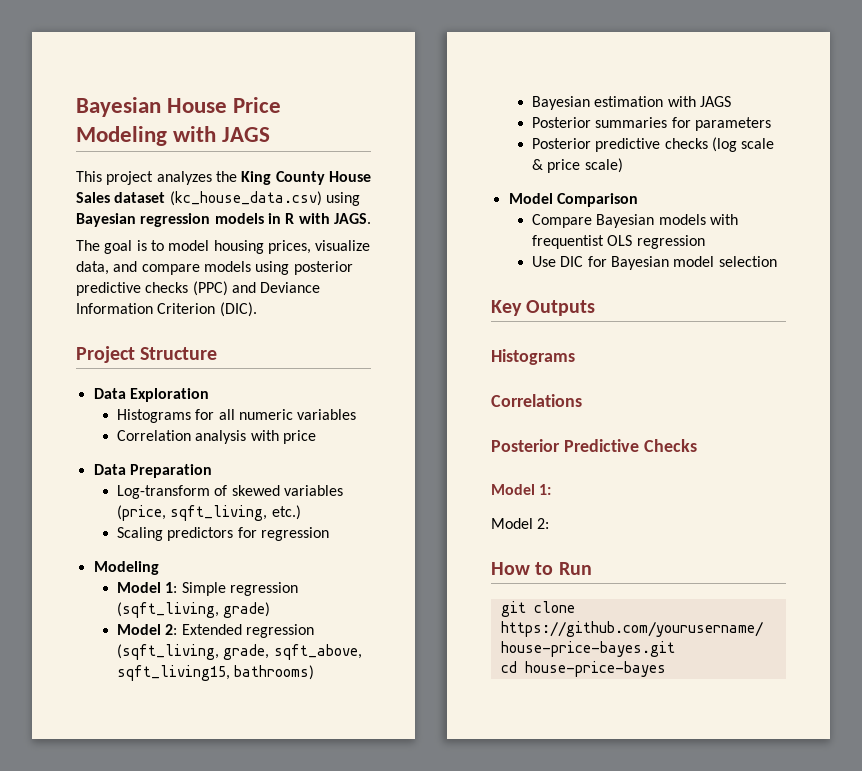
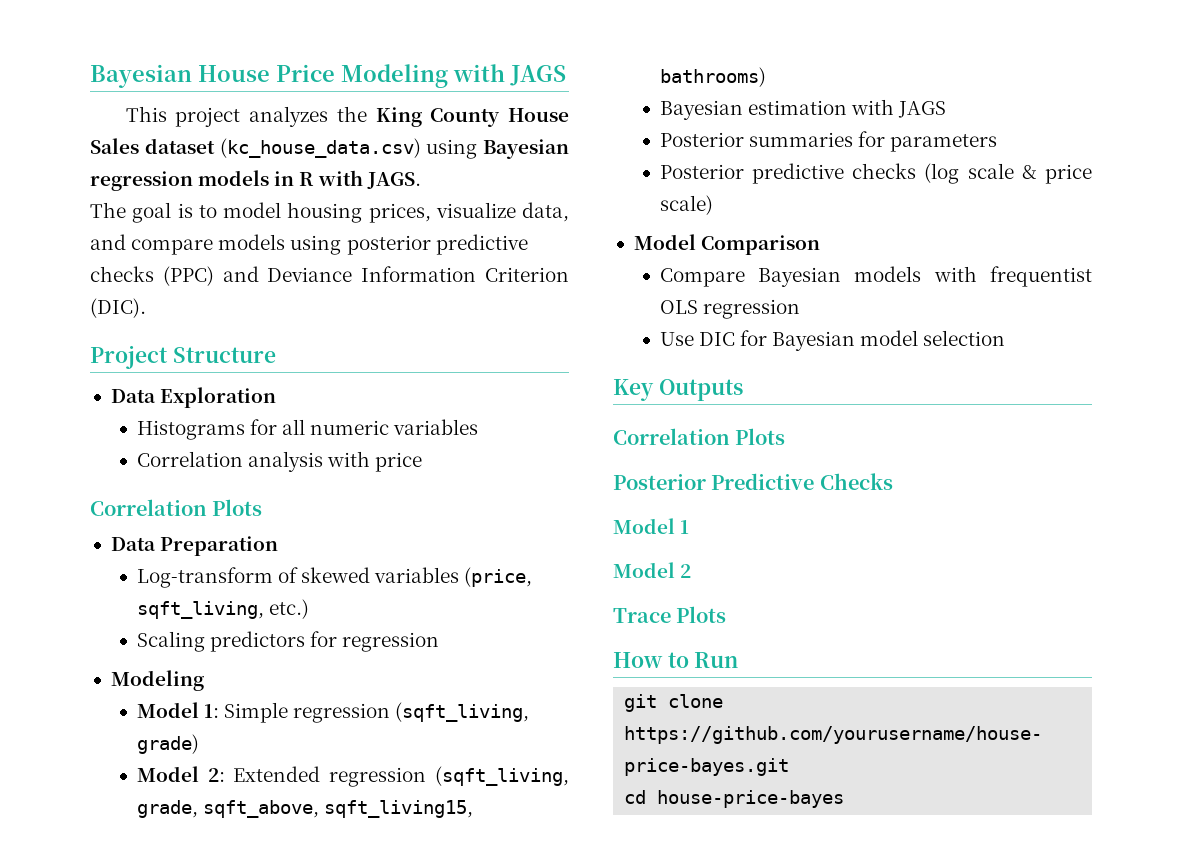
  Correlation analysis with price
+ Correlation Plots
  Key Outputs
- Histograms
- Correlations
+ Correlation Plots
  Posterior Predictive Checks
- Model 1:
- Model 2:
+ Model 1
+ Model 2
+ Trace Plots

